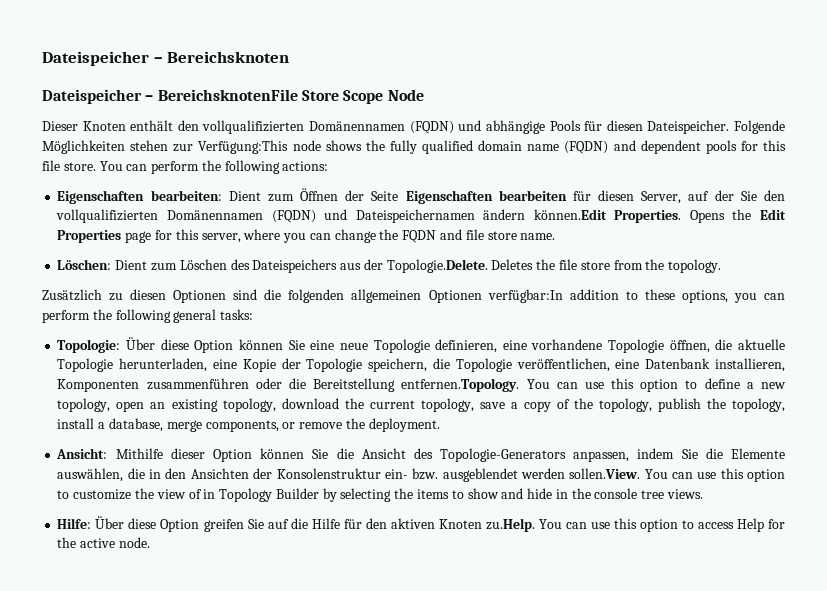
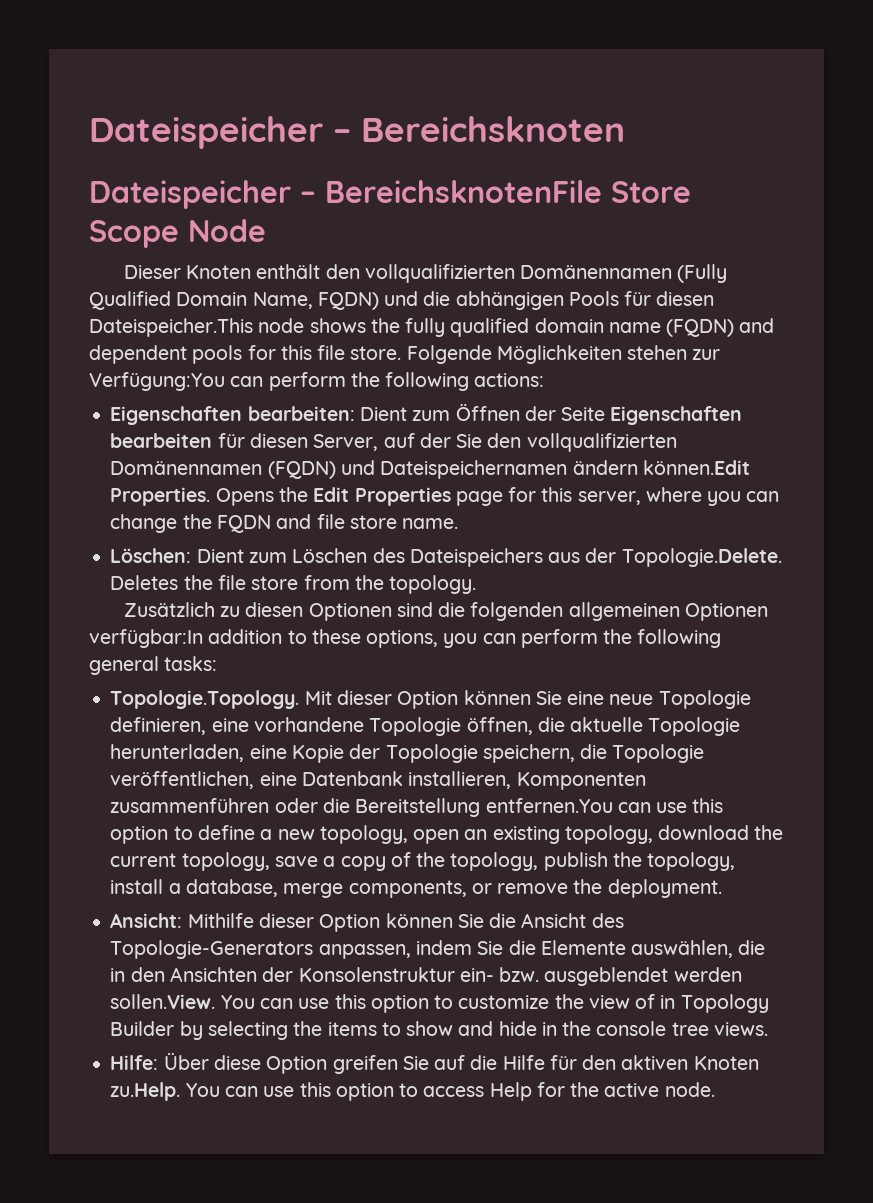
- Dieser Knoten enthält den vollqualifizierten Domänennamen (FQDN) und abhängige Pools für diesen Dateispeicher. Folgende Möglichkeiten stehen zur Verfügung:This node shows the fully qualified domain name (FQDN) and dependent pools for this file store.
+ Dieser Knoten enthält den vollqualifizierten Domänennamen (Fully Qualified Domain Name, FQDN) und die abhängigen Pools für diesen Dateispeicher.This node shows the fully qualified domain name (FQDN) and dependent pools for this file store.
- You can perform the following actions:
+ Folgende Möglichkeiten stehen zur Verfügung:You can perform the following actions:
- Topologie: Über diese Option können Sie eine neue Topologie definieren, eine vorhandene Topologie öffnen, die aktuelle Topologie herunterladen, eine Kopie der Topologie speichern, die Topologie veröffentlichen, eine Datenbank installieren, Komponenten zusammenführen oder die Bereitstellung entfernen.Topology. You can use this option to define a new topology, open an existing topology, download the current topology, save a copy of the topology, publish the topology, install a database, merge components, or remove the deployment.
+ Topologie.Topology. Mit dieser Option können Sie eine neue Topologie definieren, eine vorhandene Topologie öffnen, die aktuelle Topologie herunterladen, eine Kopie der Topologie speichern, die Topologie veröffentlichen, eine Datenbank installieren, Komponenten zusammenführen oder die Bereitstellung entfernen.You can use this option to define a new topology, open an existing topology, download the current topology, save a copy of the topology, publish the topology, install a database, merge components, or remove the deployment.

